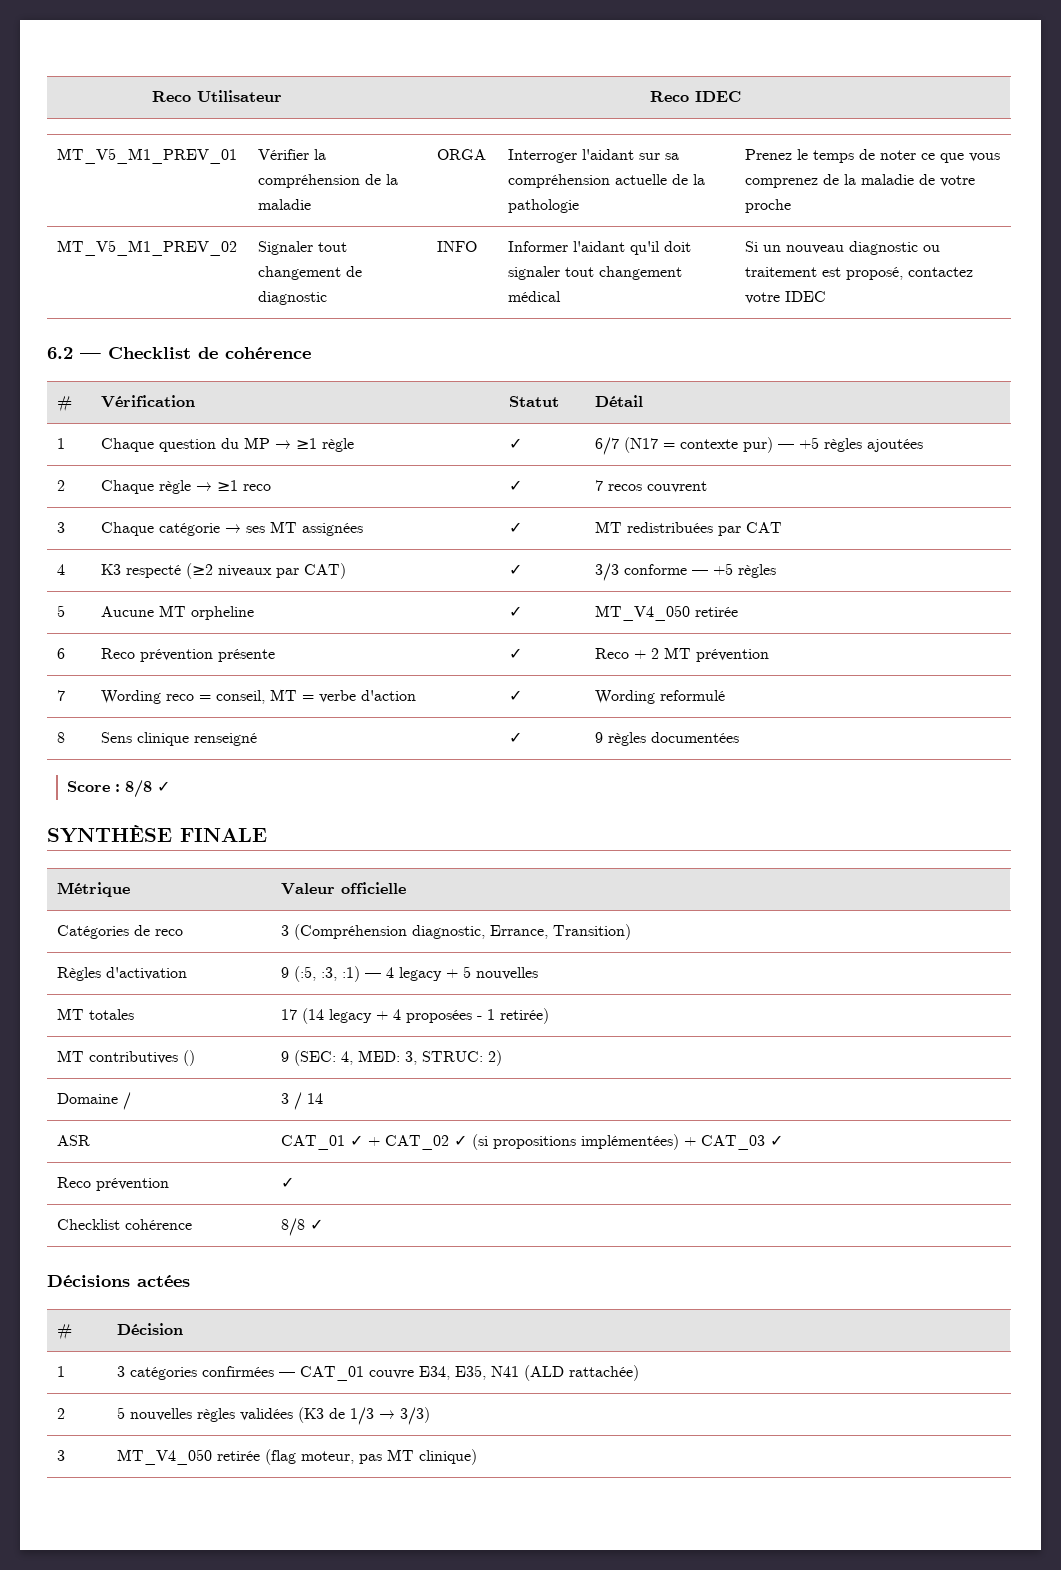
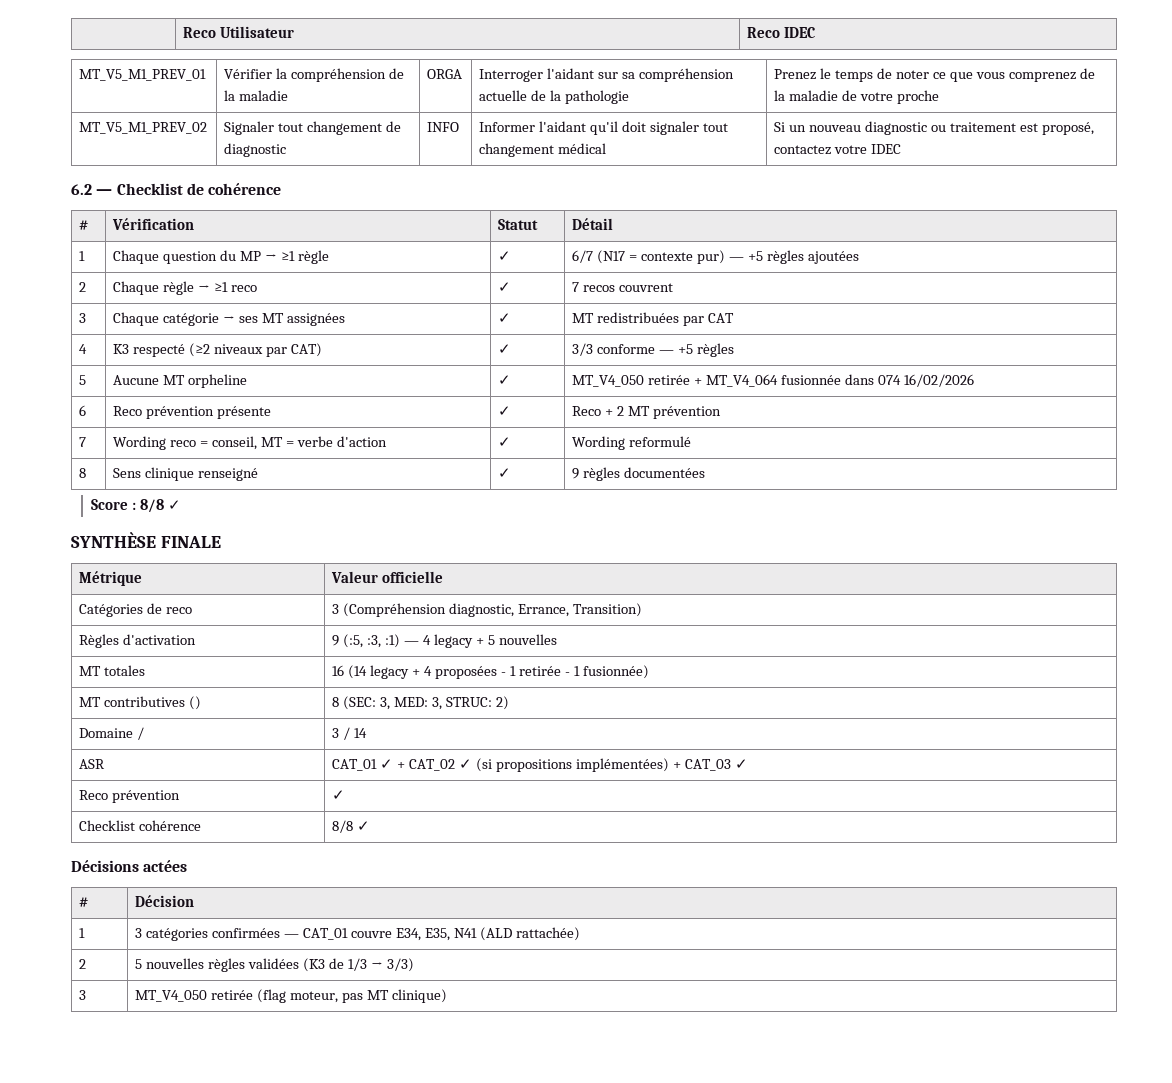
- 5 | Aucune MT orpheline | ✓ | MT_V4_050 retirée
+ 5 | Aucune MT orpheline | ✓ | MT_V4_050 retirée + MT_V4_064 fusionnée dans 074 16/02/2026
- MT totales | 17 (14 legacy + 4 proposées - 1 retirée)
+ MT totales | 16 (14 legacy + 4 proposées - 1 retirée - 1 fusionnée)
- MT contributives () | 9 (SEC: 4, MED: 3, STRUC: 2)
+ MT contributives () | 8 (SEC: 3, MED: 3, STRUC: 2)

